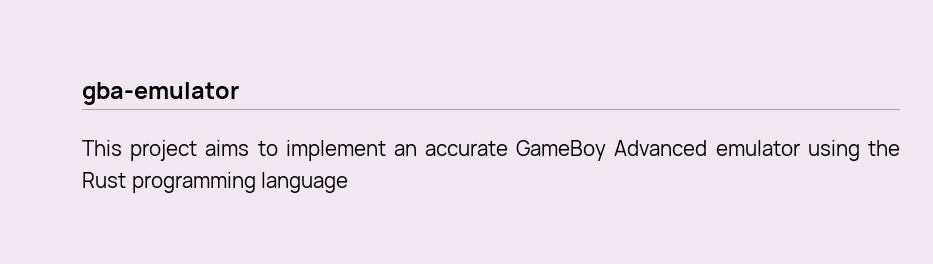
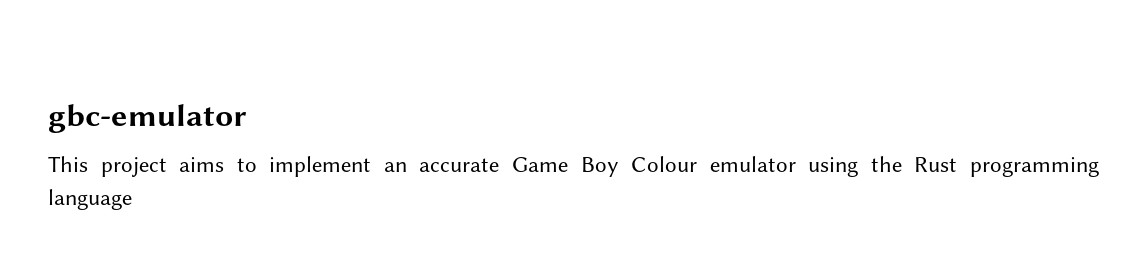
- gba-emulator
+ gbc-emulator
- This project aims to implement an accurate GameBoy Advanced emulator using the Rust programming language
+ This project aims to implement an accurate Game Boy Colour emulator using the Rust programming language

